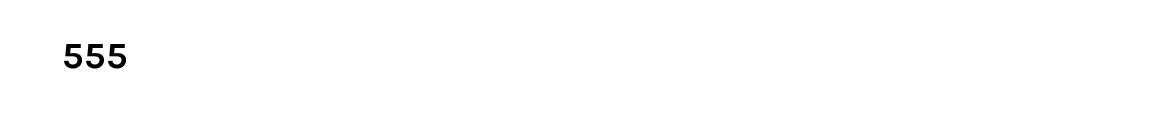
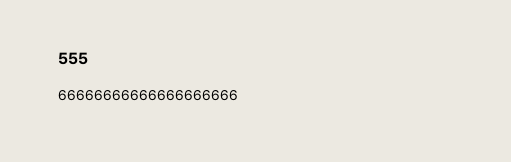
+ 66666666666666666666

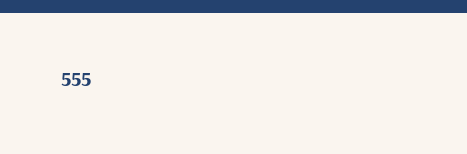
- 66666666666666666666

